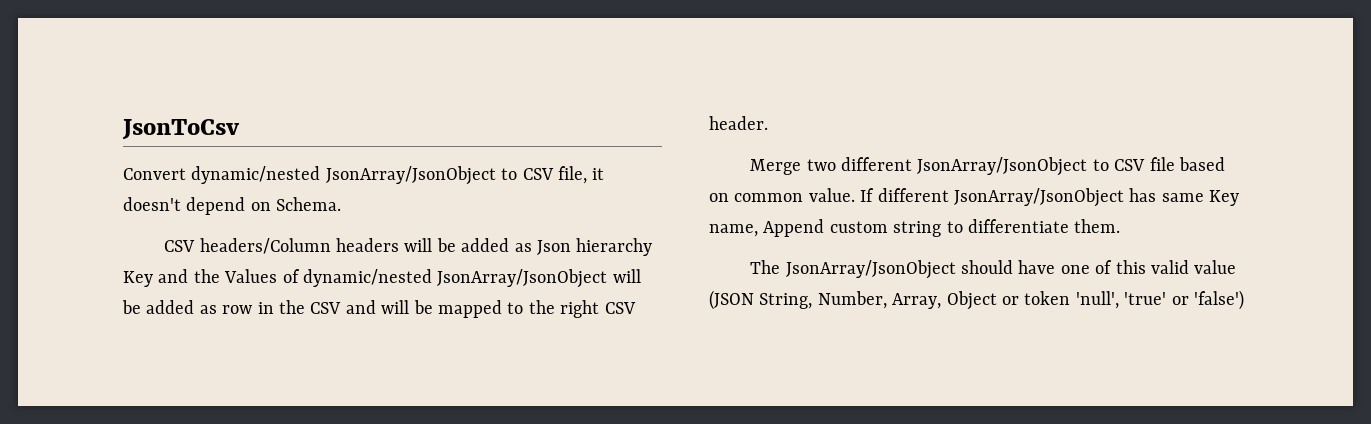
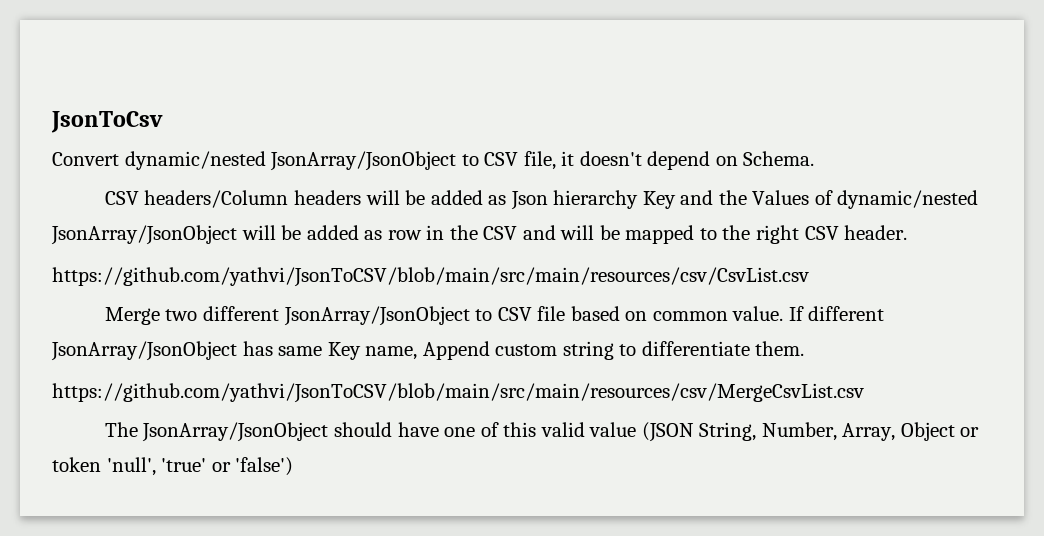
+ https://github.com/yathvi/JsonToCSV/blob/main/src/main/resources/csv/CsvList.csv
+ https://github.com/yathvi/JsonToCSV/blob/main/src/main/resources/csv/MergeCsvList.csv

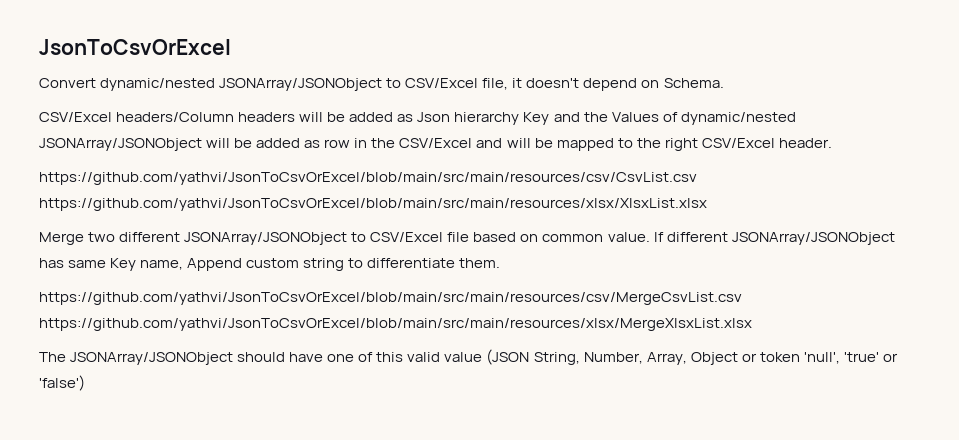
- JsonToCsv
+ JsonToCsvOrExcel
- Convert dynamic/nested JsonArray/JsonObject to CSV file, it doesn't depend on Schema.
+ Convert dynamic/nested JSONArray/JSONObject to CSV/Excel file, it doesn't depend on Schema.
- CSV headers/Column headers will be added as Json hierarchy Key and the Values of dynamic/nested JsonArray/JsonObject will be added as row in the CSV and will be mapped to the right CSV header.
+ CSV/Excel headers/Column headers will be added as Json hierarchy Key and the Values of dynamic/nested JSONArray/JSONObject will be added as row in the CSV/Excel and will be mapped to the right CSV/Excel header.
- https://github.com/yathvi/JsonToCSV/blob/main/src/main/resources/csv/CsvList.csv
+ https://github.com/yathvi/JsonToCsvOrExcel/blob/main/src/main/resources/csv/CsvList.csv https://github.com/yathvi/JsonToCsvOrExcel/blob/main/src/main/resources/xlsx/XlsxList.xlsx
- Merge two different JsonArray/JsonObject to CSV file based on common value.
+ Merge two different JSONArray/JSONObject to CSV/Excel file based on common value.
- If different JsonArray/JsonObject has same Key name, Append custom string to differentiate them.
+ If different JSONArray/JSONObject has same Key name, Append custom string to differentiate them.
- https://github.com/yathvi/JsonToCSV/blob/main/src/main/resources/csv/MergeCsvList.csv
+ https://github.com/yathvi/JsonToCsvOrExcel/blob/main/src/main/resources/csv/MergeCsvList.csv https://github.com/yathvi/JsonToCsvOrExcel/blob/main/src/main/resources/xlsx/MergeXlsxList.xlsx
- The JsonArray/JsonObject should have one of this valid value (JSON String, Number, Array, Object or token 'null', 'true' or 'false')
+ The JSONArray/JSONObject should have one of this valid value (JSON String, Number, Array, Object or token 'null', 'true' or 'false')

